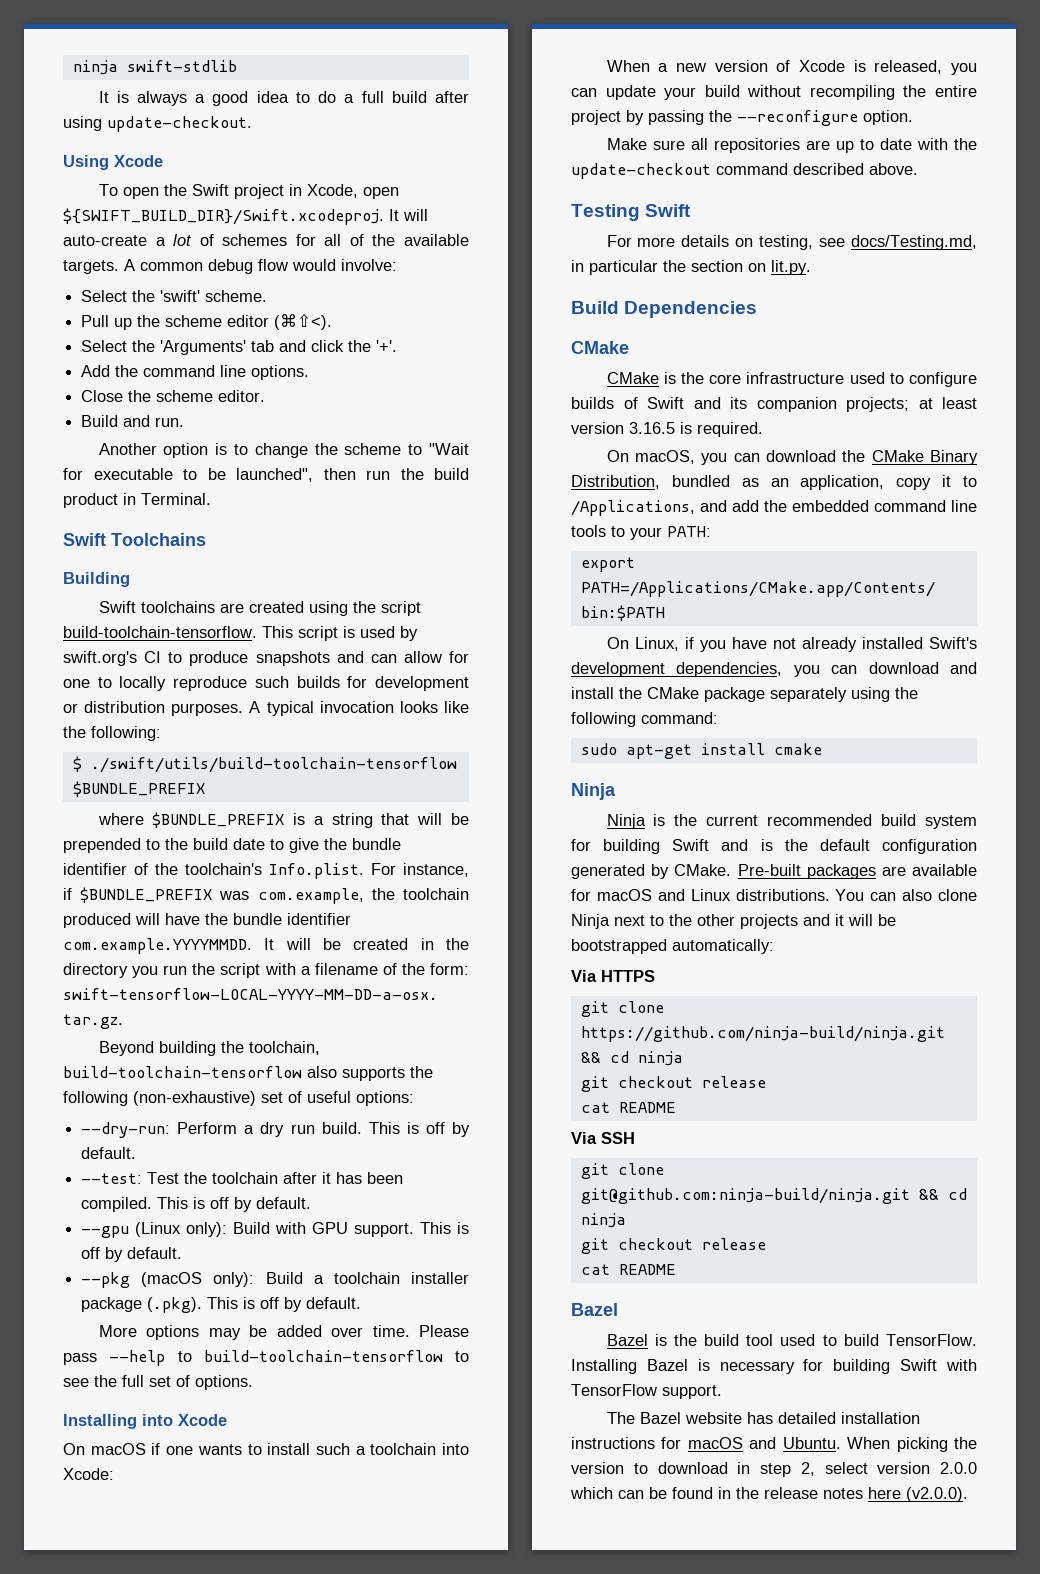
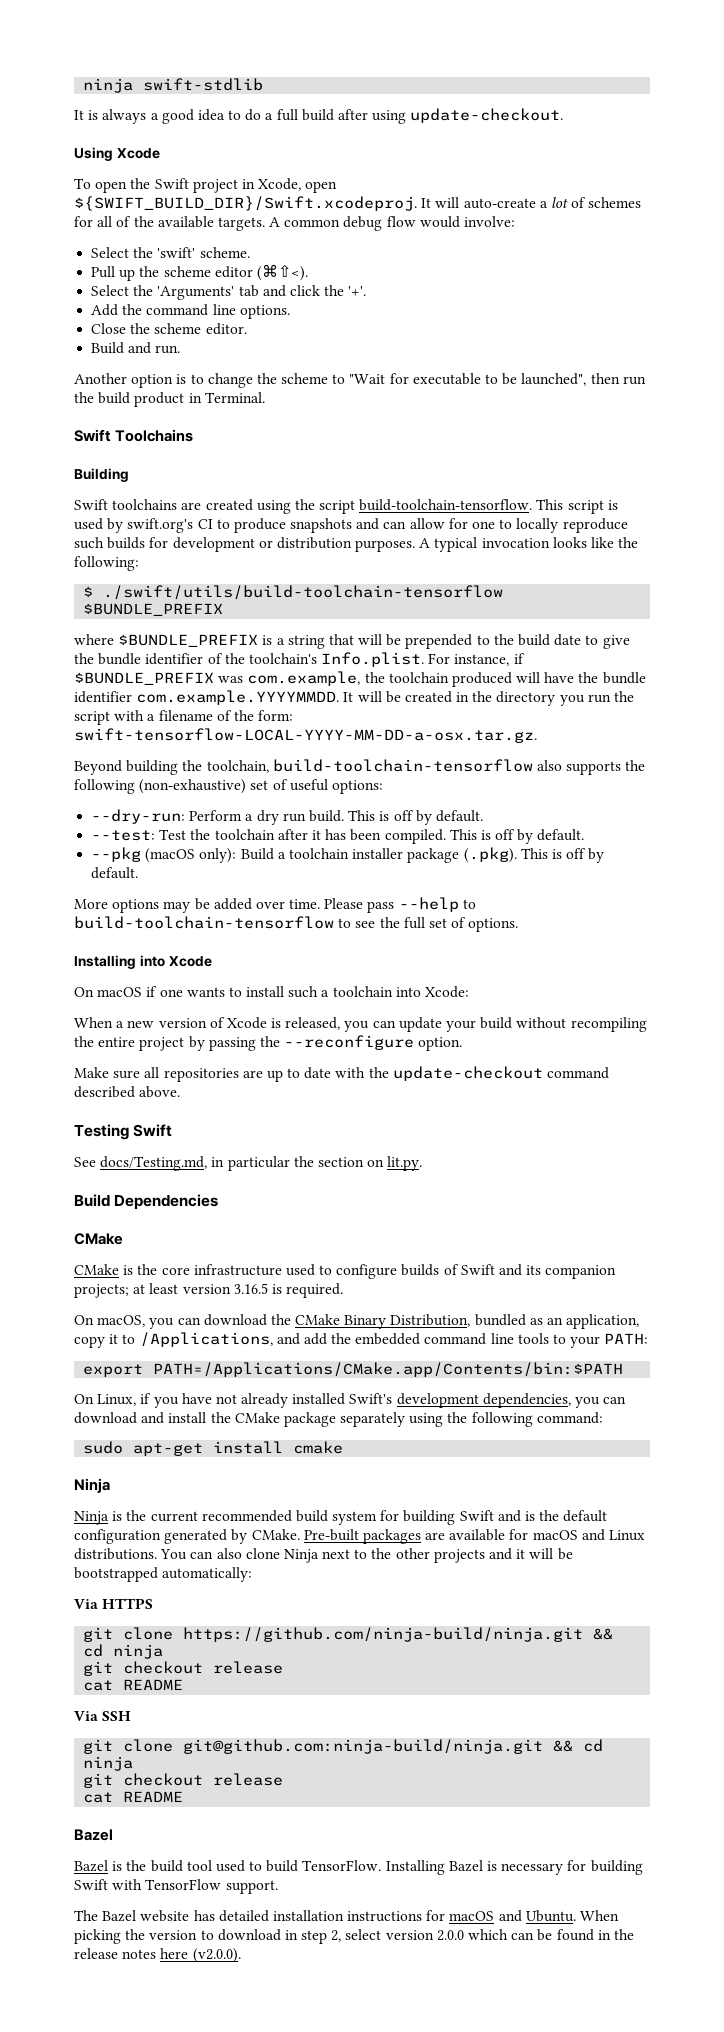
- --gpu (Linux only): Build with GPU support. This is off by default.
- For more details on testing, see docs/Testing.md, in particular the section on lit.py.
+ See docs/Testing.md, in particular the section on lit.py.

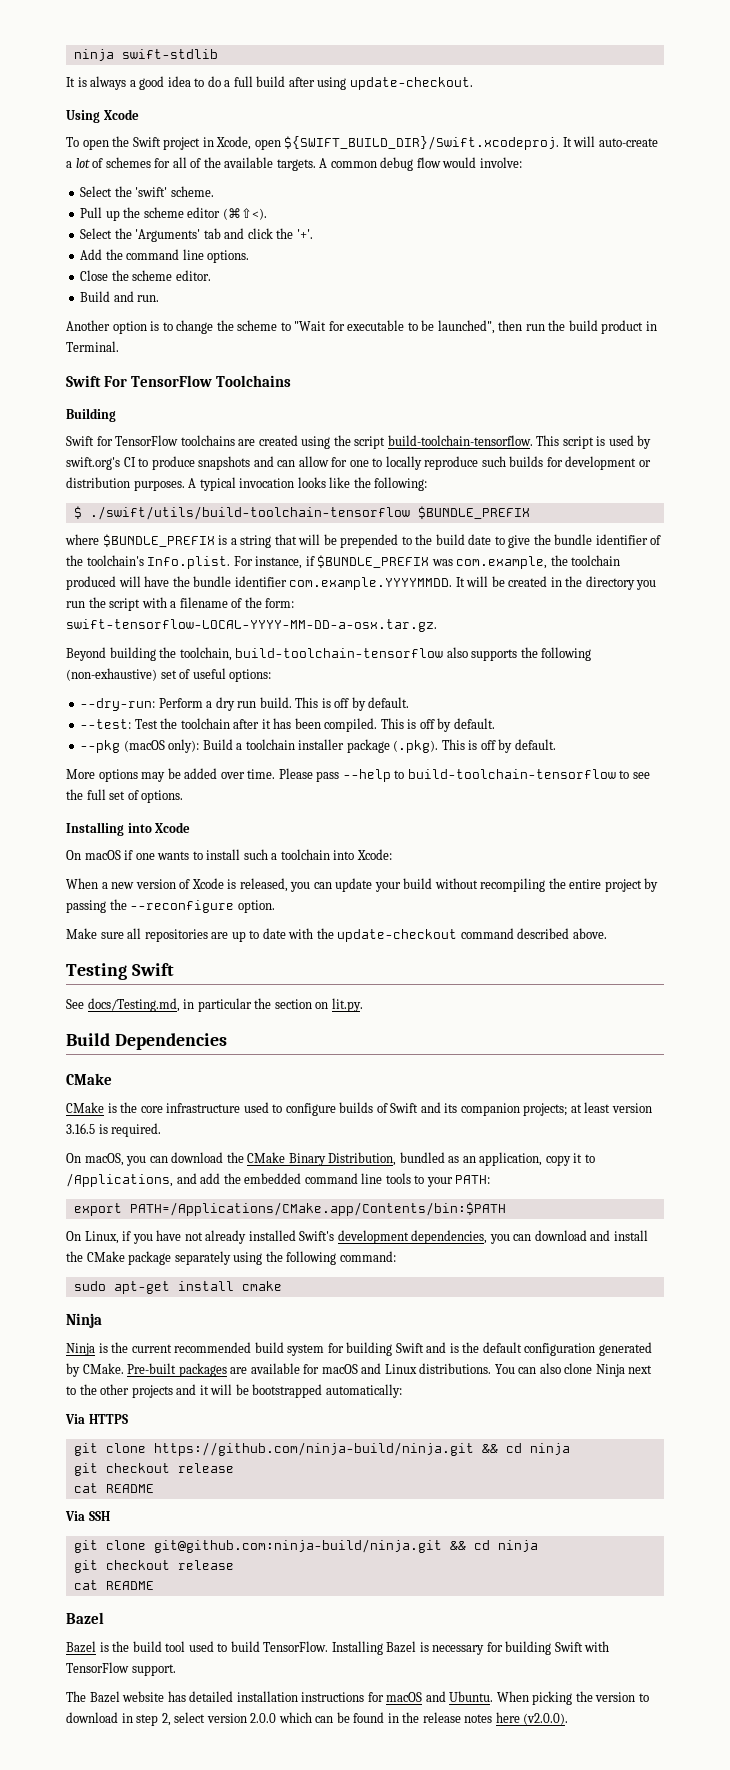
- Swift Toolchains
+ Swift For TensorFlow Toolchains
- Swift toolchains are created using the script build-toolchain-tensorflow.
+ Swift for TensorFlow toolchains are created using the script build-toolchain-tensorflow.

